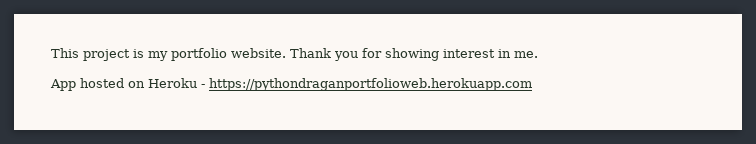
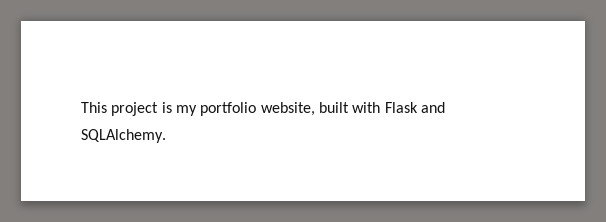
- This project is my portfolio website. Thank you for showing interest in me.
- App hosted on Heroku - https://pythondraganportfolioweb.herokuapp.com
+ This project is my portfolio website, built with Flask and SQLAlchemy.

